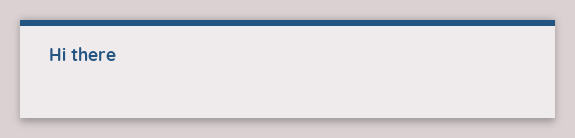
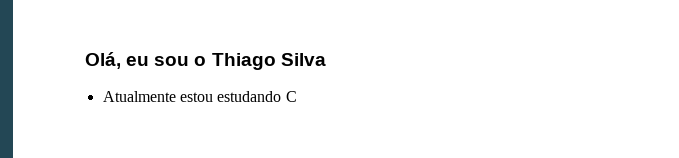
- Hi there
+ Olá, eu sou o Thiago Silva
+ Atualmente estou estudando C

